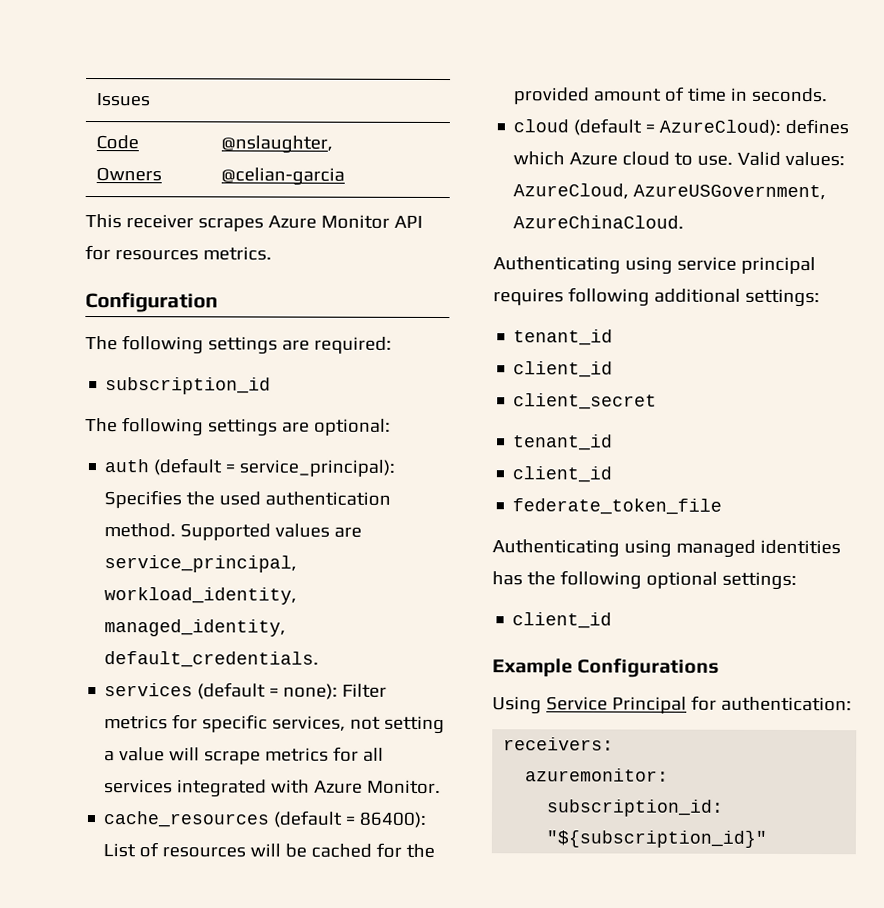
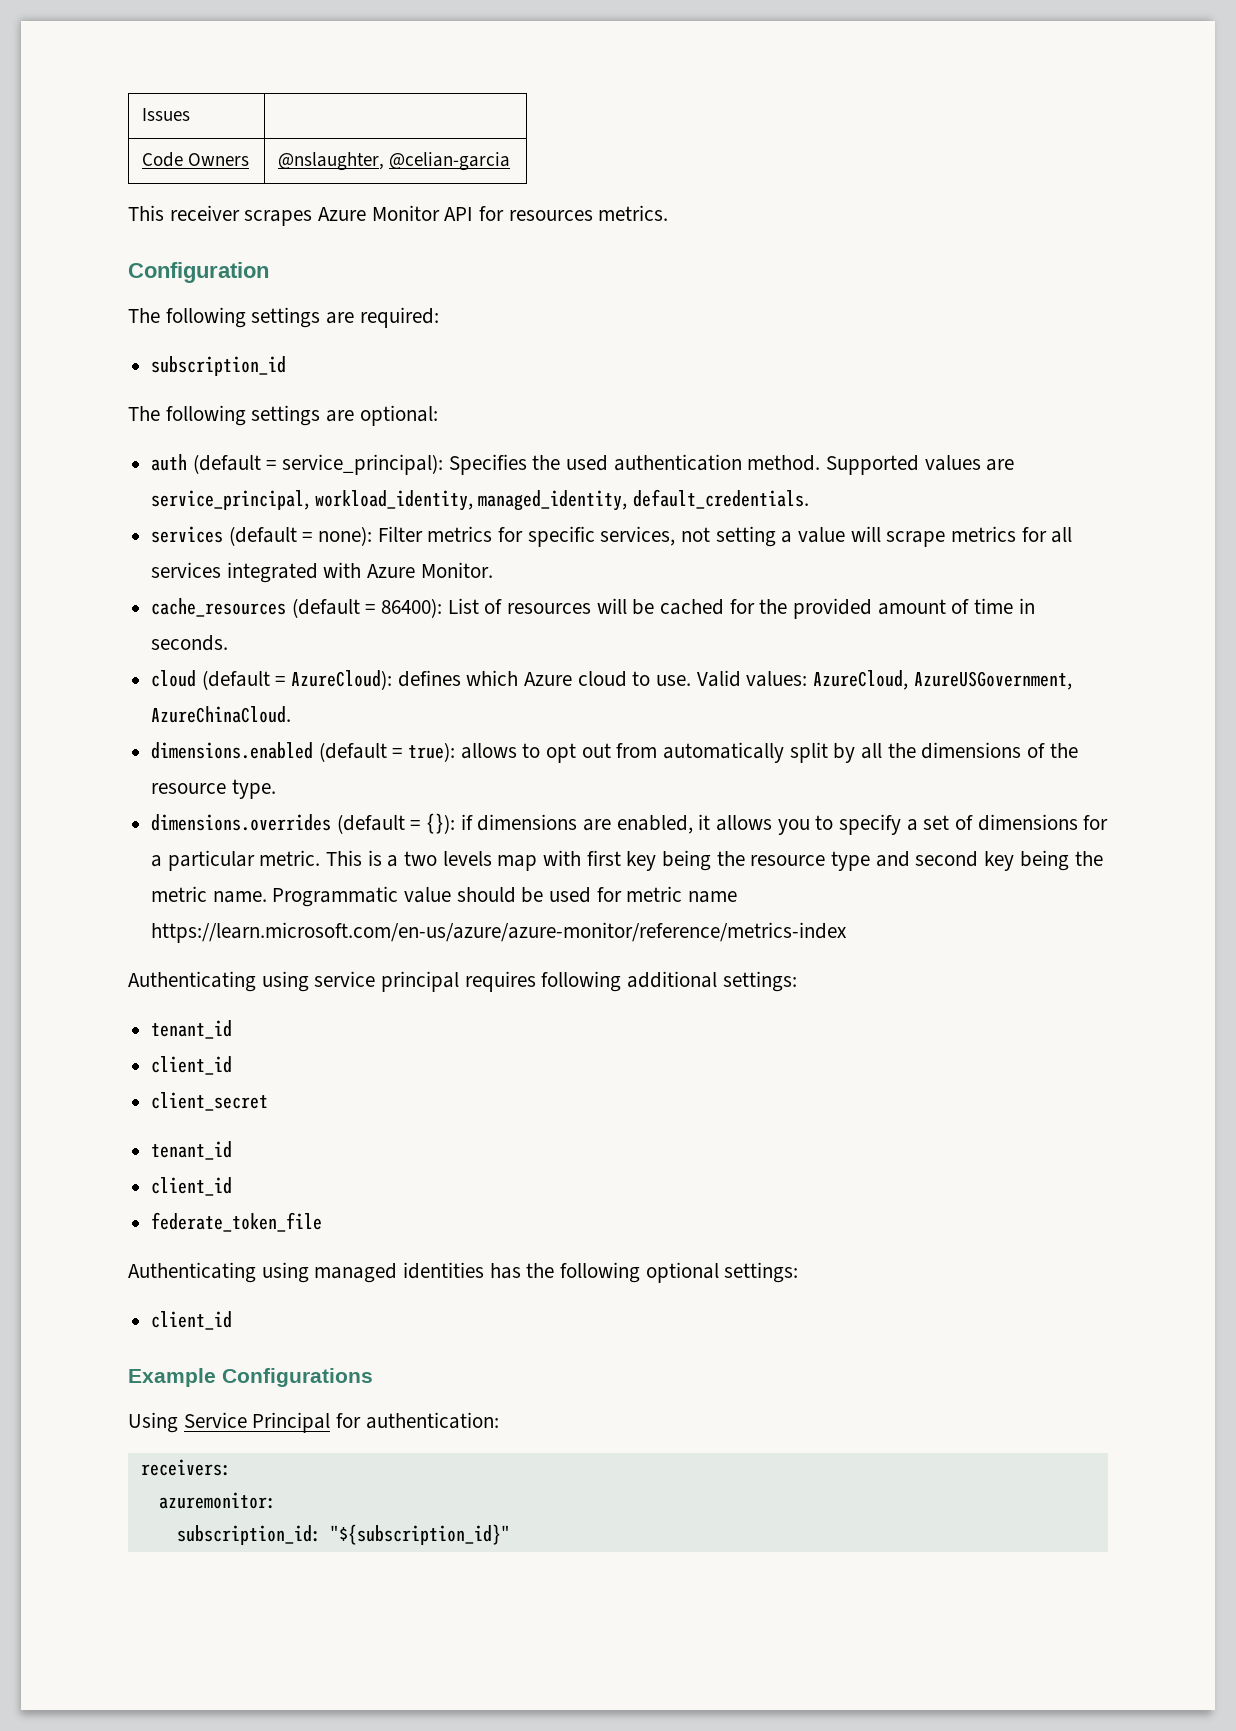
+ dimensions.enabled (default = true): allows to opt out from automatically split by all the dimensions of the resource type.
+ dimensions.overrides (default = {}): if dimensions are enabled, it allows you to specify a set of dimensions for a particular metric. This is a two levels map with first key being the resource type and second key being the metric name. Programmatic value should be used for metric name https://learn.microsoft.com/en-us/azure/azure-monitor/reference/metrics-index

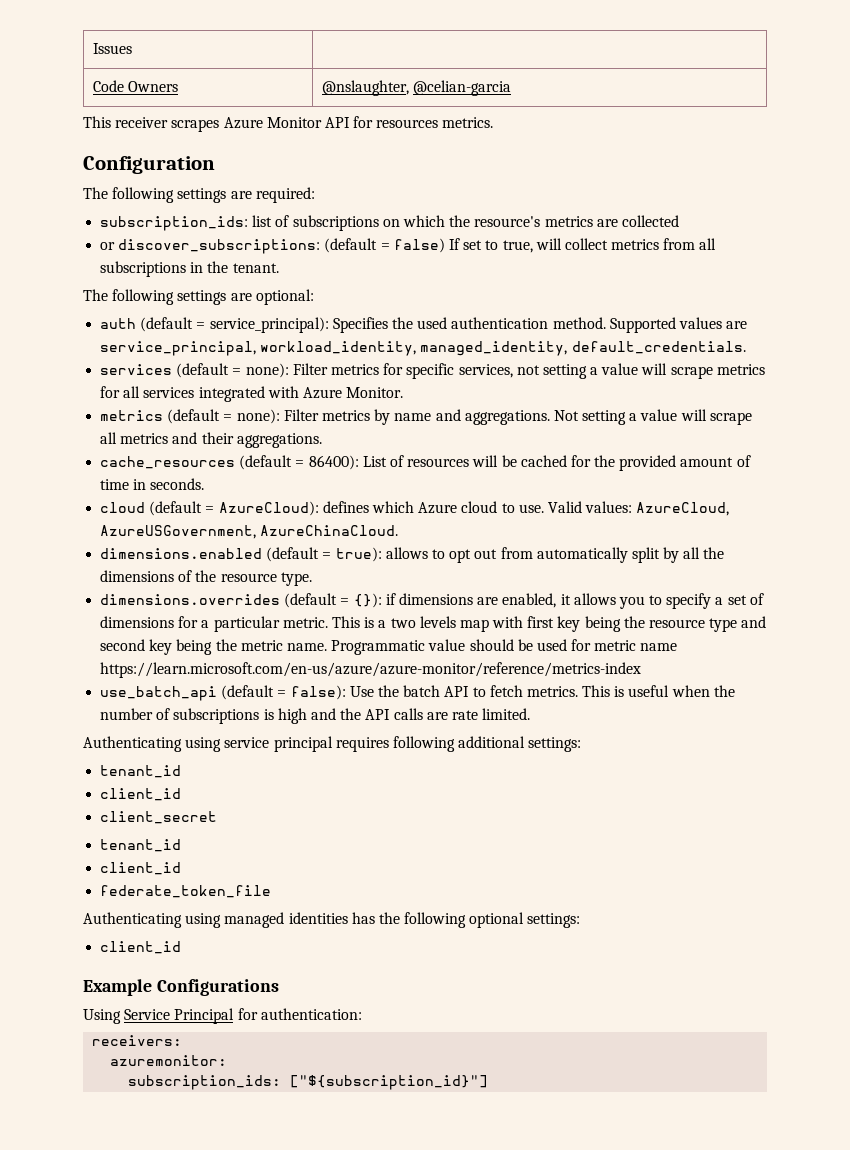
- subscription_id
+ subscription_ids: list of subscriptions on which the resource's metrics are collected
+ or discover_subscriptions: (default = false) If set to true, will collect metrics from all subscriptions in the tenant.
+ metrics (default = none): Filter metrics by name and aggregations. Not setting a value will scrape all metrics and their aggregations.
+ use_batch_api (default = false): Use the batch API to fetch metrics. This is useful when the number of subscriptions is high and the API calls are rate limited.
- subscription_id: "${subscription_id}"
+ subscription_ids: ["${subscription_id}"]

